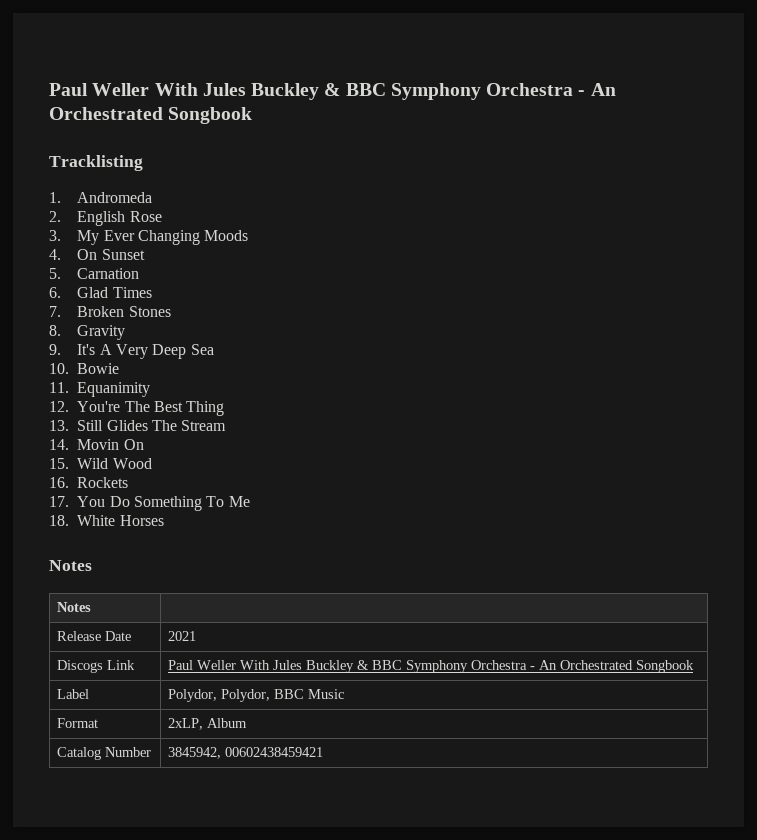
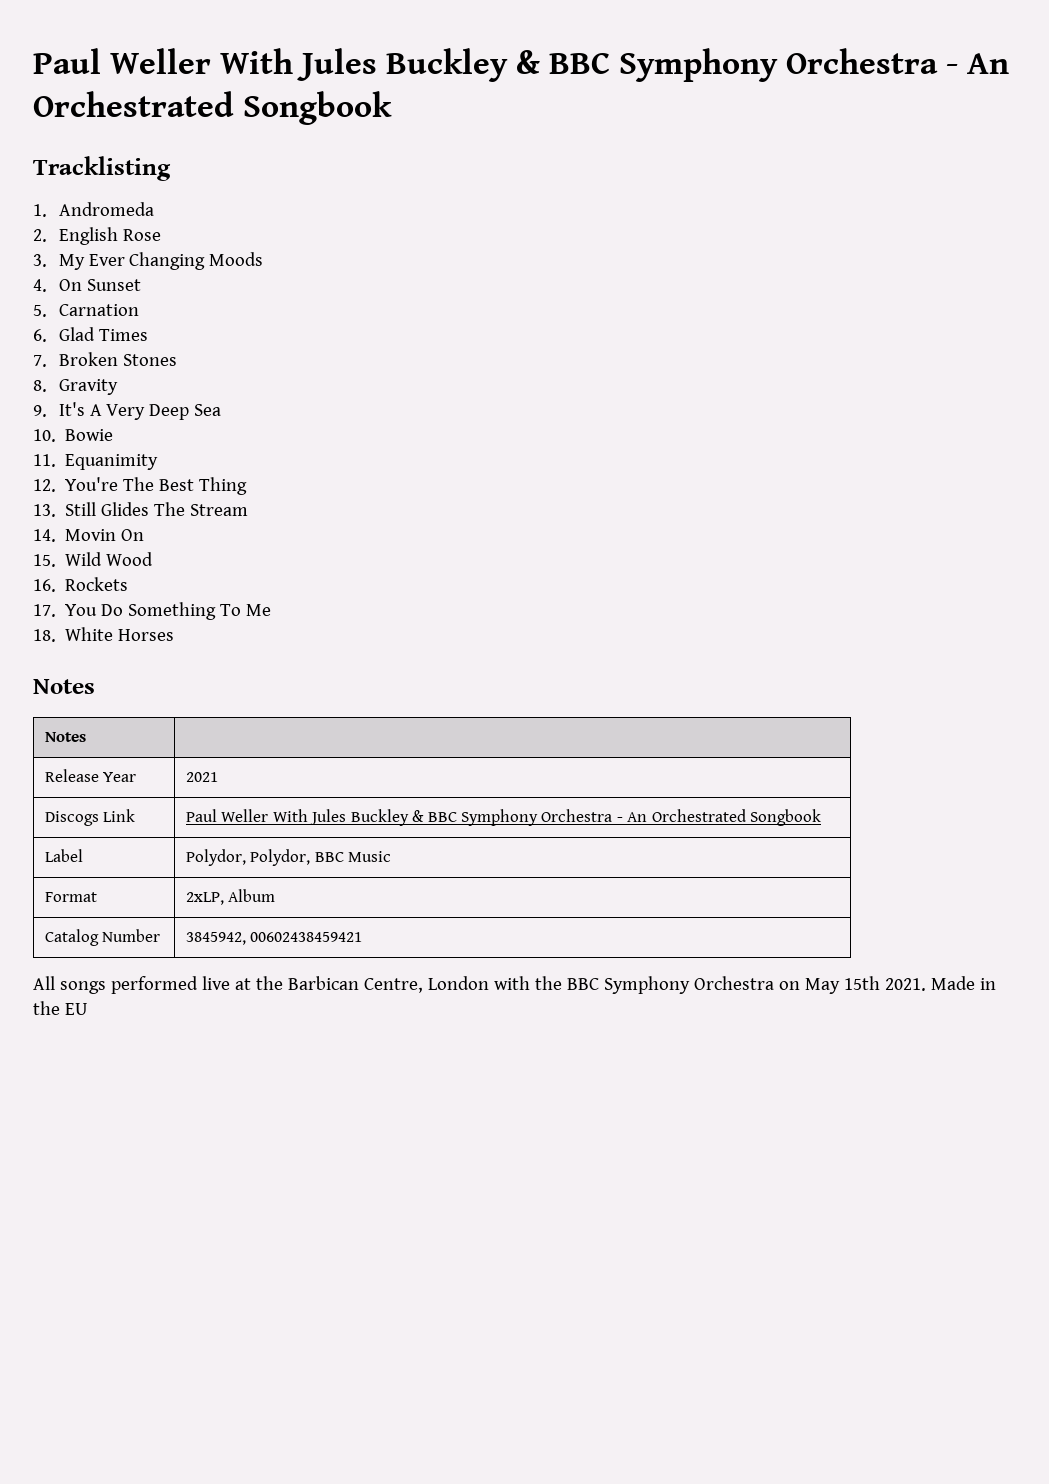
- Release Date | 2021
+ Release Year | 2021
+ All songs performed live at the Barbican Centre, London with the BBC Symphony Orchestra on May 15th 2021. Made in the EU

